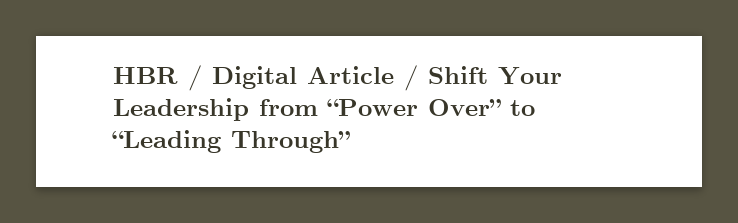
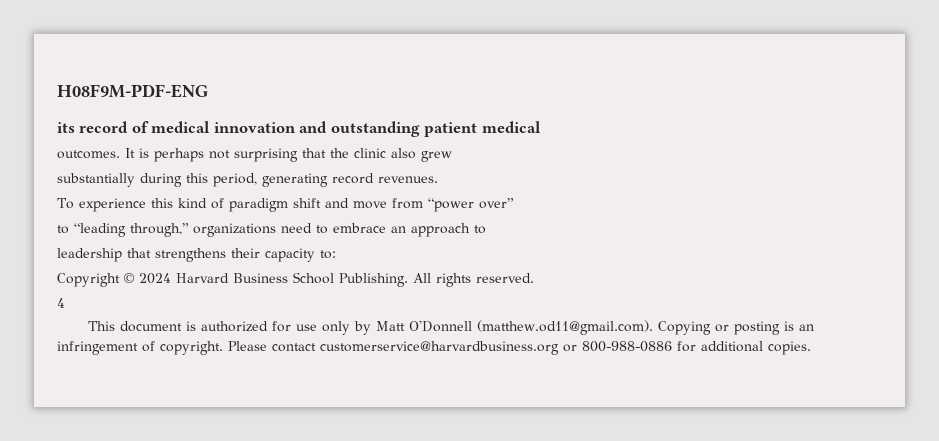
- HBR / Digital Article / Shift Your Leadership from “Power Over” to “Leading Through”
+ H08F9M-PDF-ENG
+ its record of medical innovation and outstanding patient medical
+ outcomes. It is perhaps not surprising that the clinic also grew
+ substantially during this period, generating record revenues.
+ To experience this kind of paradigm shift and move from “power over”
+ to “leading through,” organizations need to embrace an approach to
+ leadership that strengthens their capacity to:
+ Copyright © 2024 Harvard Business School Publishing. All rights reserved.
+ 4
+ This document is authorized for use only by Matt O'Donnell (matthew.od11@gmail.com). Copying or posting is an infringement of copyright. Please contact customerservice@harvardbusiness.org or 800-988-0886 for additional copies.

